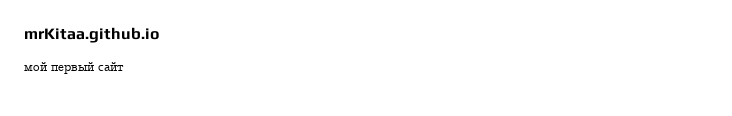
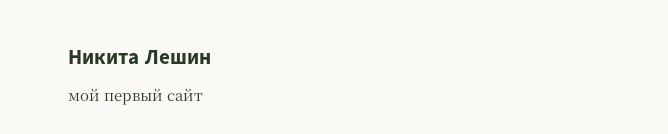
- mrKitaa.github.io
+ Никита Лешин

